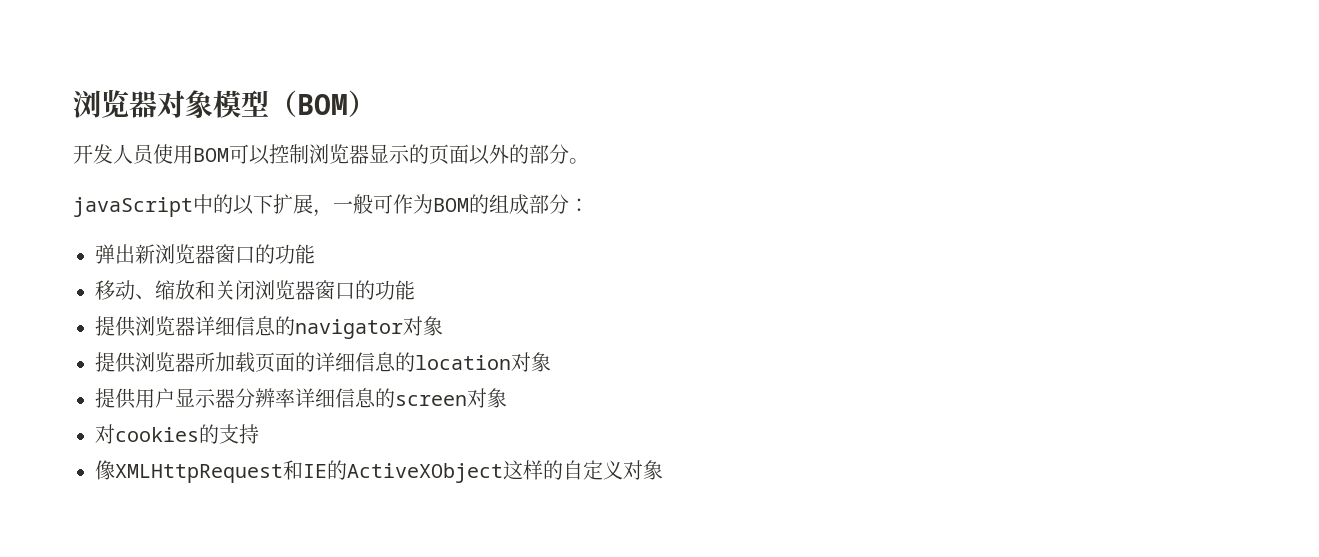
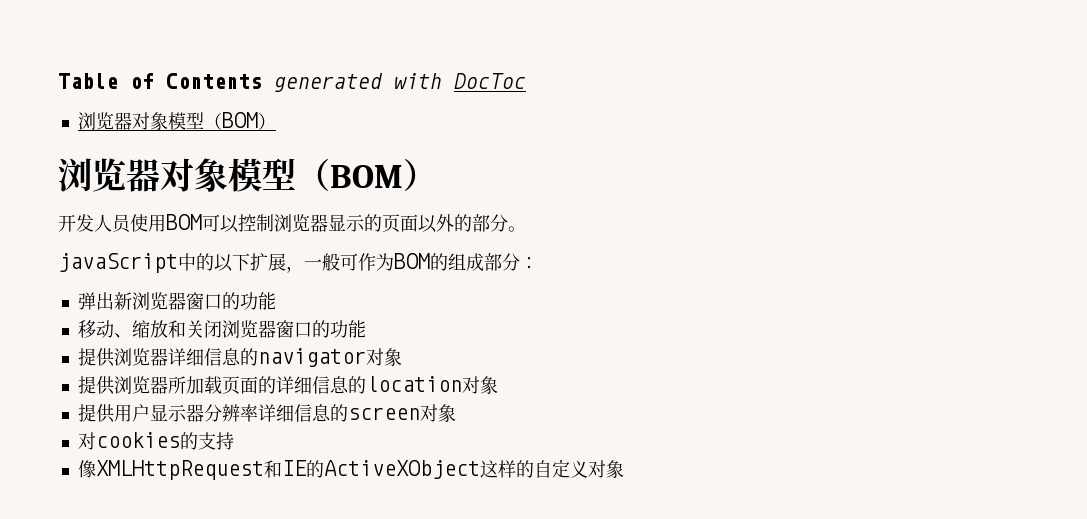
+ Table of Contents generated with DocToc
+ 浏览器对象模型（BOM）

